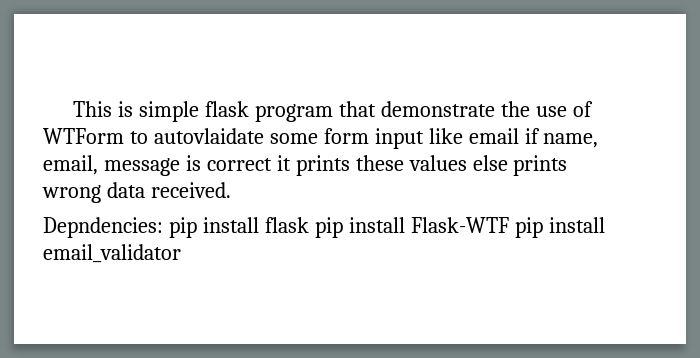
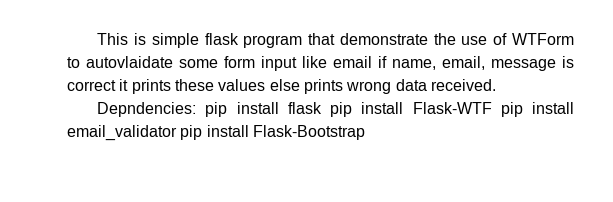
- Depndencies: pip install flask pip install Flask-WTF pip install email_validator
+ Depndencies: pip install flask pip install Flask-WTF pip install email_validator pip install Flask-Bootstrap

